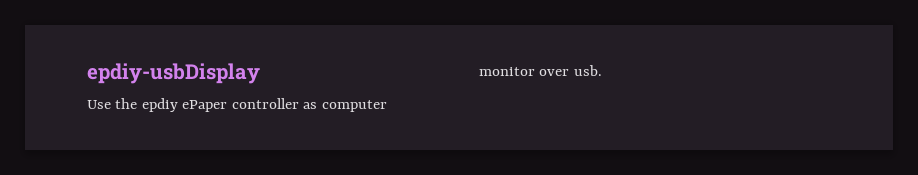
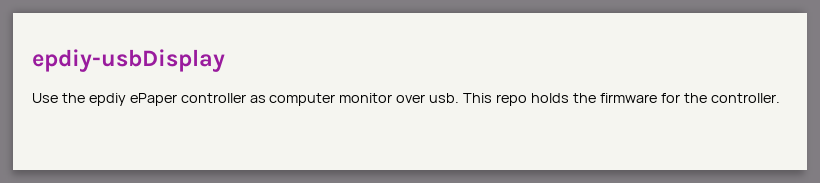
+ This repo holds the firmware for the controller.

